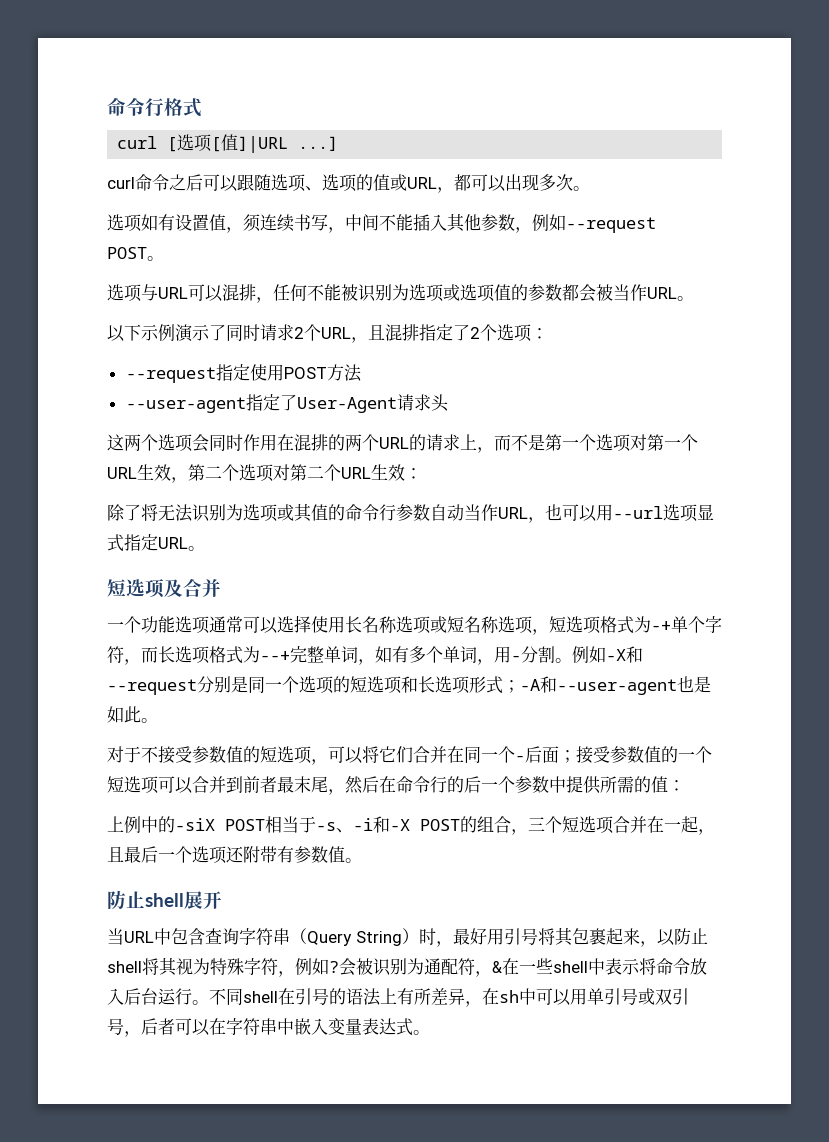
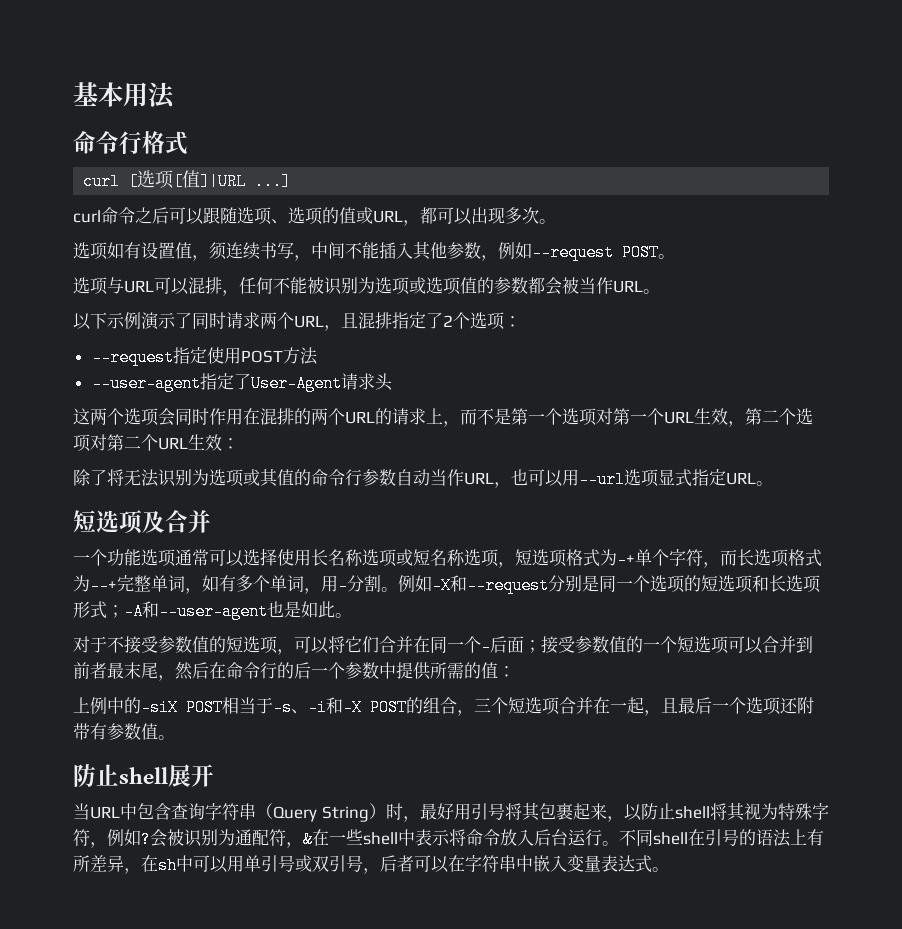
+ 基本用法
- 以下示例演示了同时请求2个URL，且混排指定了2个选项：
+ 以下示例演示了同时请求两个URL，且混排指定了2个选项：

